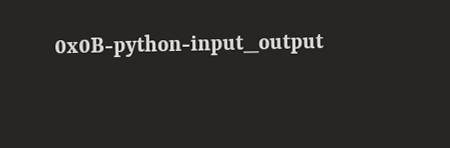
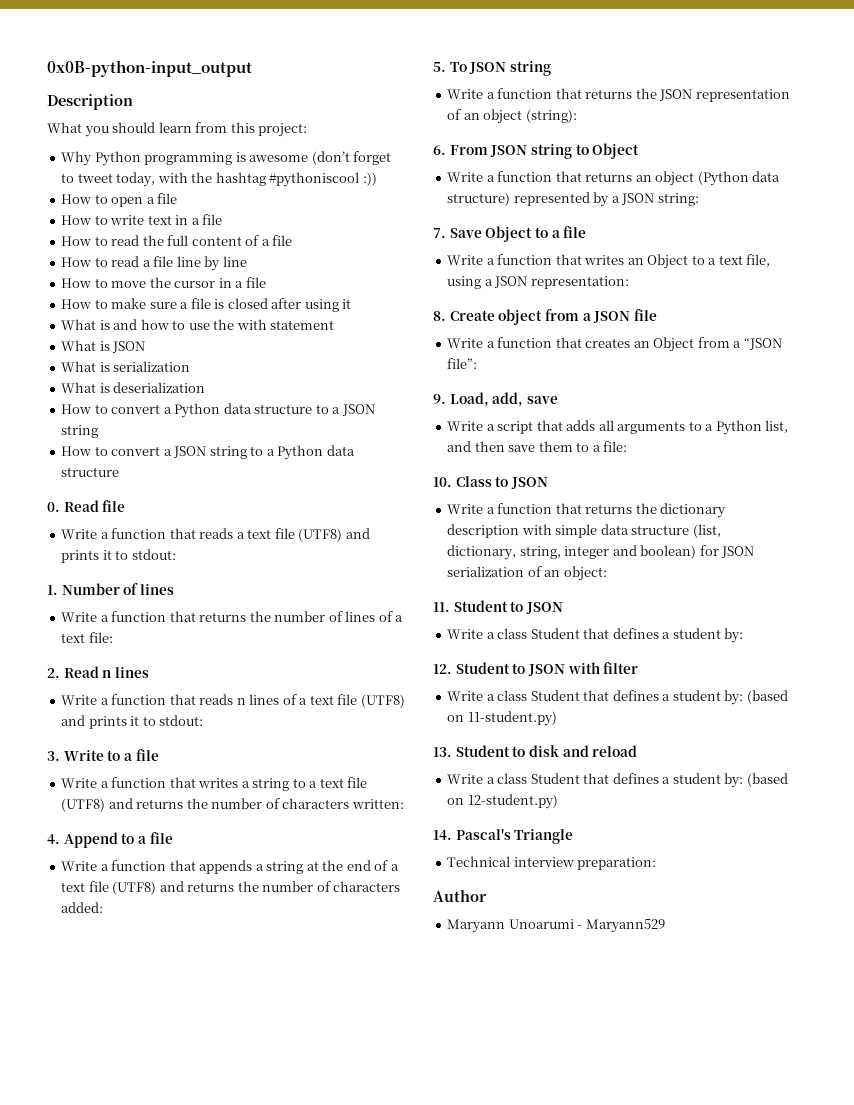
+ Description
+ What you should learn from this project:
+ Why Python programming is awesome (don’t forget to tweet today, with the hashtag #pythoniscool :))
+ How to open a file
+ How to write text in a file
+ How to read the full content of a file
+ How to read a file line by line
+ How to move the cursor in a file
+ How to make sure a file is closed after using it
+ What is and how to use the with statement
+ What is JSON
+ What is serialization
+ What is deserialization
+ How to convert a Python data structure to a JSON string
+ How to convert a JSON string to a Python data structure
+ 0. Read file
+ Write a function that reads a text file (UTF8) and prints it to stdout:
+ 1. Number of lines
+ Write a function that returns the number of lines of a text file:
+ 2. Read n lines
+ Write a function that reads n lines of a text file (UTF8) and prints it to stdout:
+ 3. Write to a file
+ Write a function that writes a string to a text file (UTF8) and returns the number of characters written:
+ 4. Append to a file
+ Write a function that appends a string at the end of a text file (UTF8) and returns the number of characters added:
+ 5. To JSON string
+ Write a function that returns the JSON representation of an object (string):
+ 6. From JSON string to Object
+ Write a function that returns an object (Python data structure) represented by a JSON string:
+ 7. Save Object to a file
+ Write a function that writes an Object to a text file, using a JSON representation:
+ 8. Create object from a JSON file
+ Write a function that creates an Object from a “JSON file”:
+ 9. Load, add, save
+ Write a script that adds all arguments to a Python list, and then save them to a file:
+ 10. Class to JSON
+ Write a function that returns the dictionary description with simple data structure (list, dictionary, string, integer and boolean) for JSON serialization of an object:
+ 11. Student to JSON
+ Write a class Student that defines a student by:
+ 12. Student to JSON with filter
+ Write a class Student that defines a student by: (based on 11-student.py)
+ 13. Student to disk and reload
+ Write a class Student that defines a student by: (based on 12-student.py)
+ 14. Pascal's Triangle
+ Technical interview preparation:
+ Author
+ Maryann Unoarumi - Maryann529

